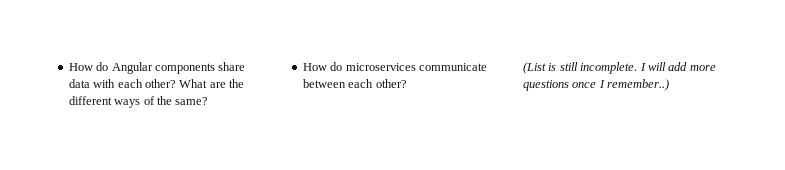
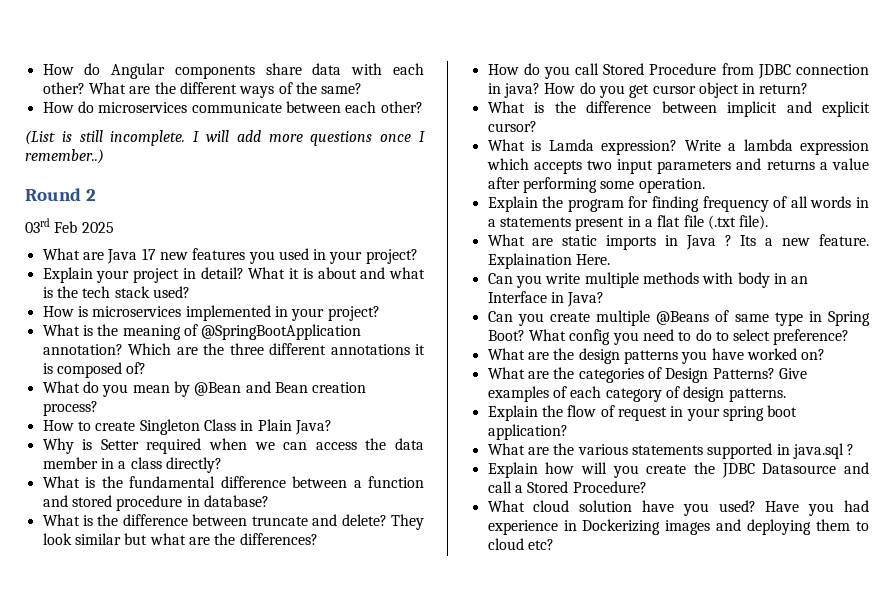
+ Round 2
+ 03rd Feb 2025
+ What are Java 17 new features you used in your project?
+ Explain your project in detail? What it is about and what is the tech stack used?
+ How is microservices implemented in your project?
+ What is the meaning of @SpringBootApplication annotation? Which are the three different annotations it is composed of?
+ What do you mean by @Bean and Bean creation process?
+ How to create Singleton Class in Plain Java?
+ Why is Setter required when we can access the data member in a class directly?
+ What is the fundamental difference between a function and stored procedure in database?
+ What is the difference between truncate and delete? They look similar but what are the differences?
+ How do you call Stored Procedure from JDBC connection in java? How do you get cursor object in return?
+ What is the difference between implicit and explicit cursor?
+ What is Lamda expression? Write a lambda expression which accepts two input parameters and returns a value after performing some operation.
+ Explain the program for finding frequency of all words in a statements present in a flat file (.txt file).
+ What are static imports in Java ? Its a new feature. Explaination Here.
+ Can you write multiple methods with body in an Interface in Java?
+ Can you create multiple @Beans of same type in Spring Boot? What config you need to do to select preference?
+ What are the design patterns you have worked on?
+ What are the categories of Design Patterns? Give examples of each category of design patterns.
+ Explain the flow of request in your spring boot application?
+ What are the various statements supported in java.sql ?
+ Explain how will you create the JDBC Datasource and call a Stored Procedure?
+ What cloud solution have you used? Have you had experience in Dockerizing images and deploying them to cloud etc?

